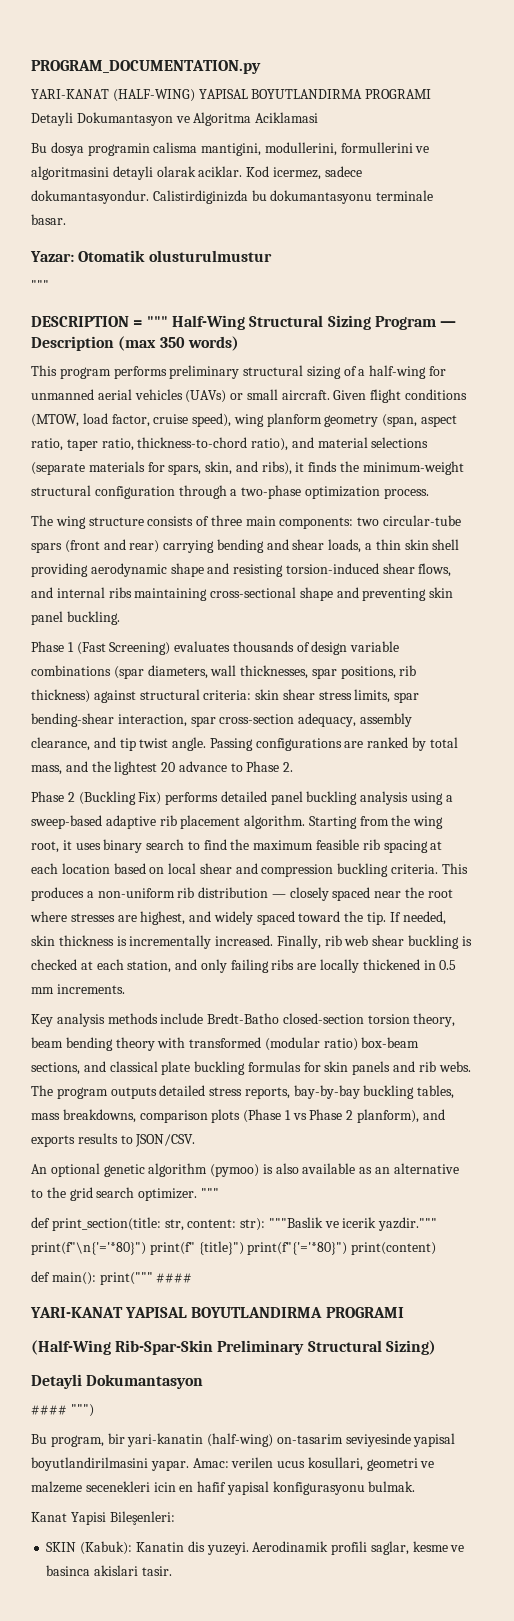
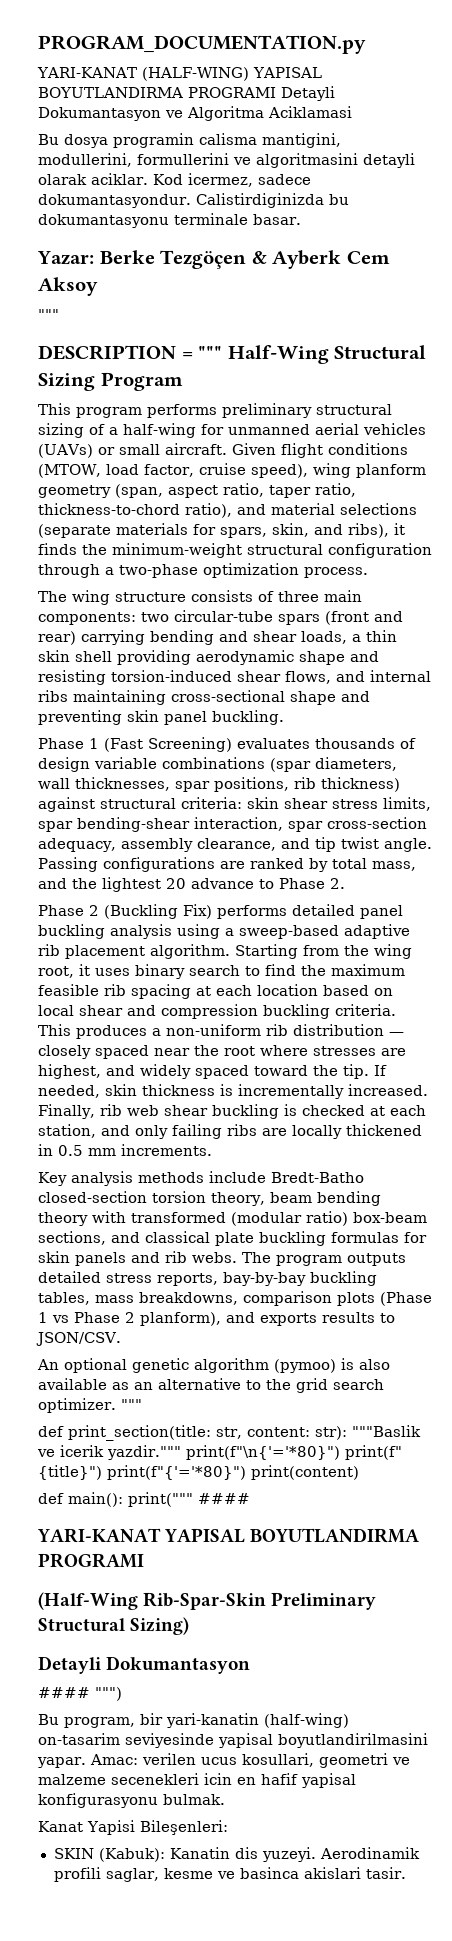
- Yazar: Otomatik olusturulmustur
+ Yazar: Berke Tezgöçen & Ayberk Cem Aksoy
- DESCRIPTION = """ Half-Wing Structural Sizing Program — Description (max 350 words)
+ DESCRIPTION = """ Half-Wing Structural Sizing Program

